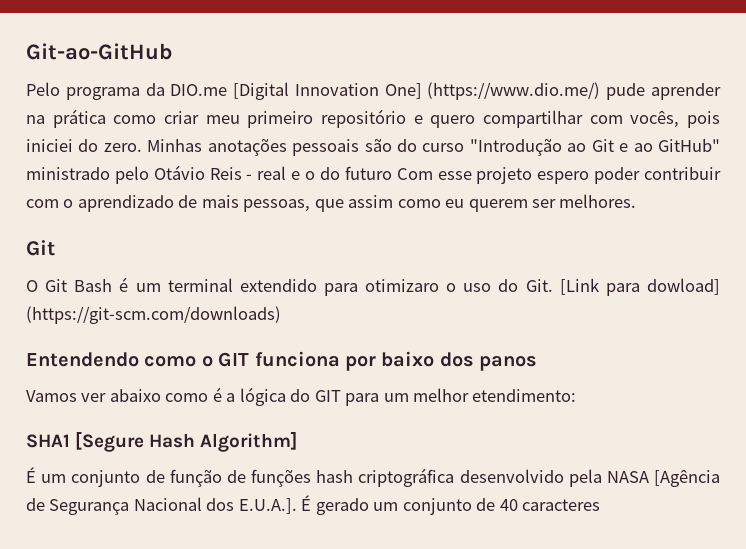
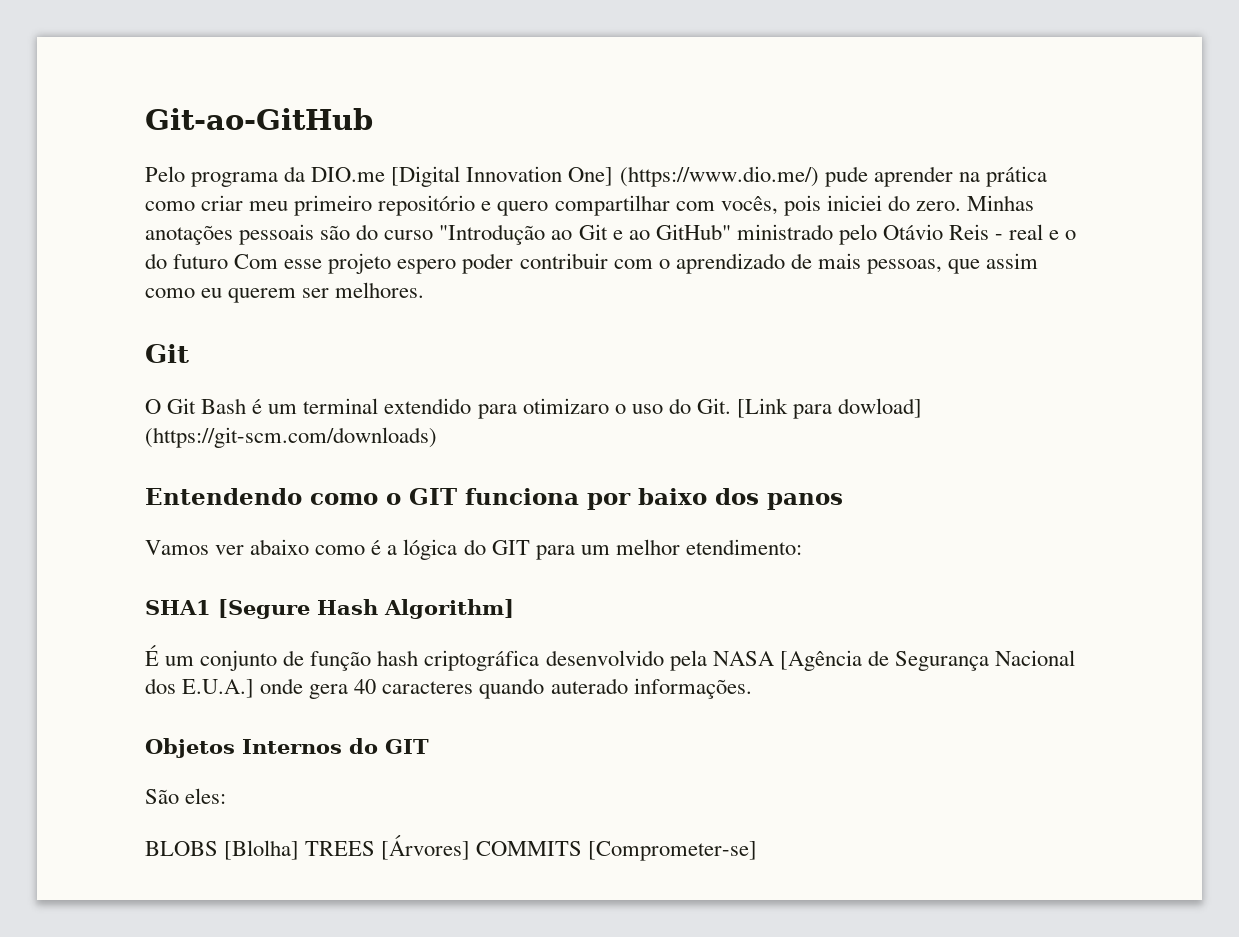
- É um conjunto de função de funções hash criptográfica desenvolvido pela NASA [Agência de Segurança Nacional dos E.U.A.]. É gerado um conjunto de 40 caracteres
+ É um conjunto de função hash criptográfica desenvolvido pela NASA [Agência de Segurança Nacional dos E.U.A.] onde gera 40 caracteres quando auterado informações.
+ Objetos Internos do GIT
+ São eles:
+ BLOBS [Blolha] TREES [Árvores] COMMITS [Comprometer-se]

